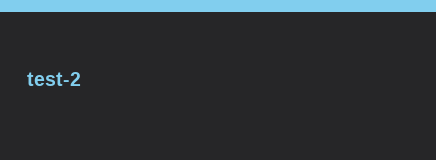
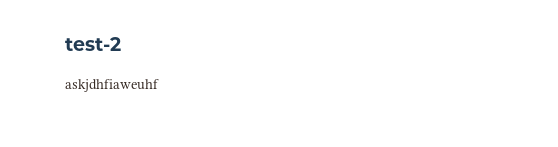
+ askjdhfiaweuhf

